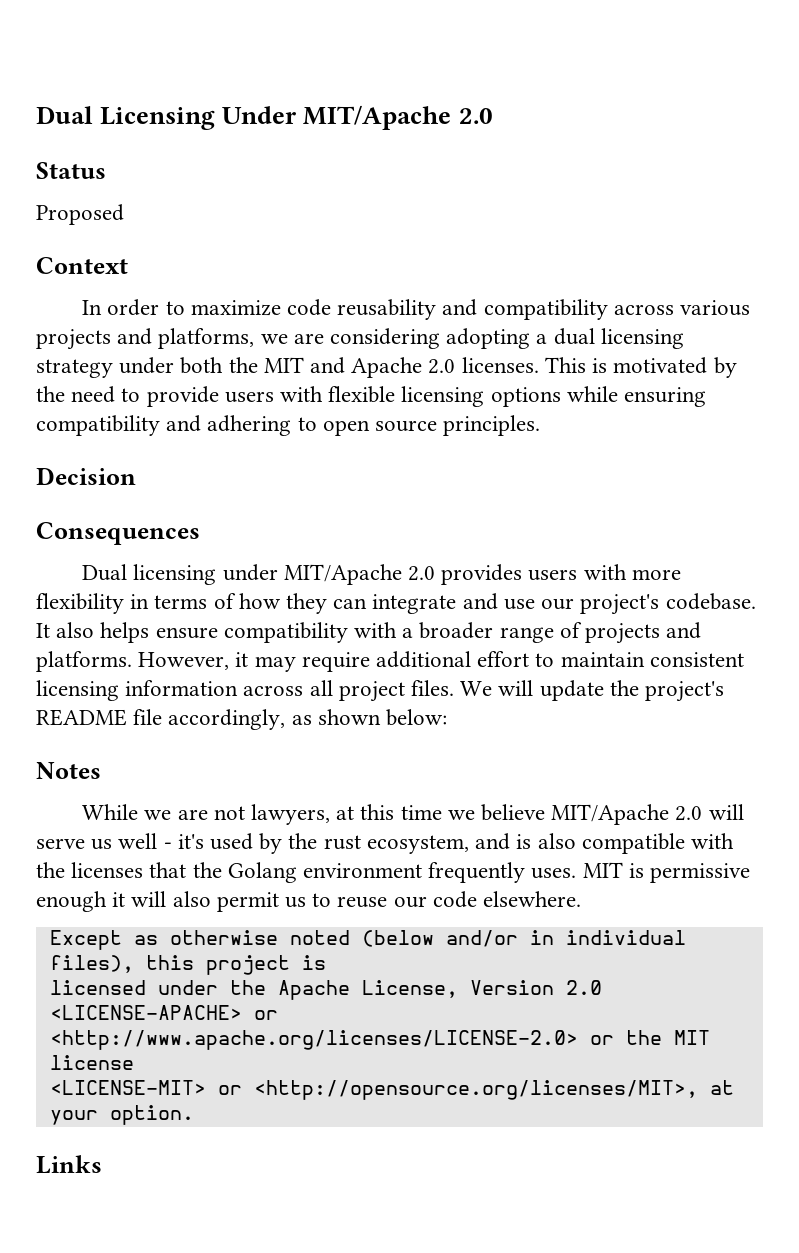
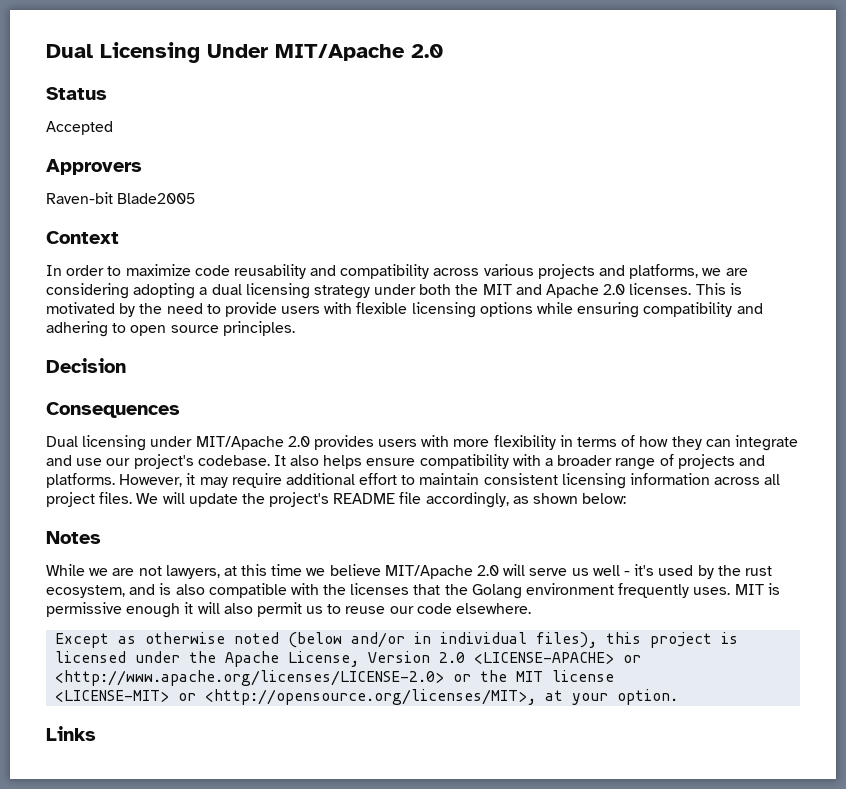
- Proposed
+ Accepted
+ Approvers
+ Raven-bit Blade2005

